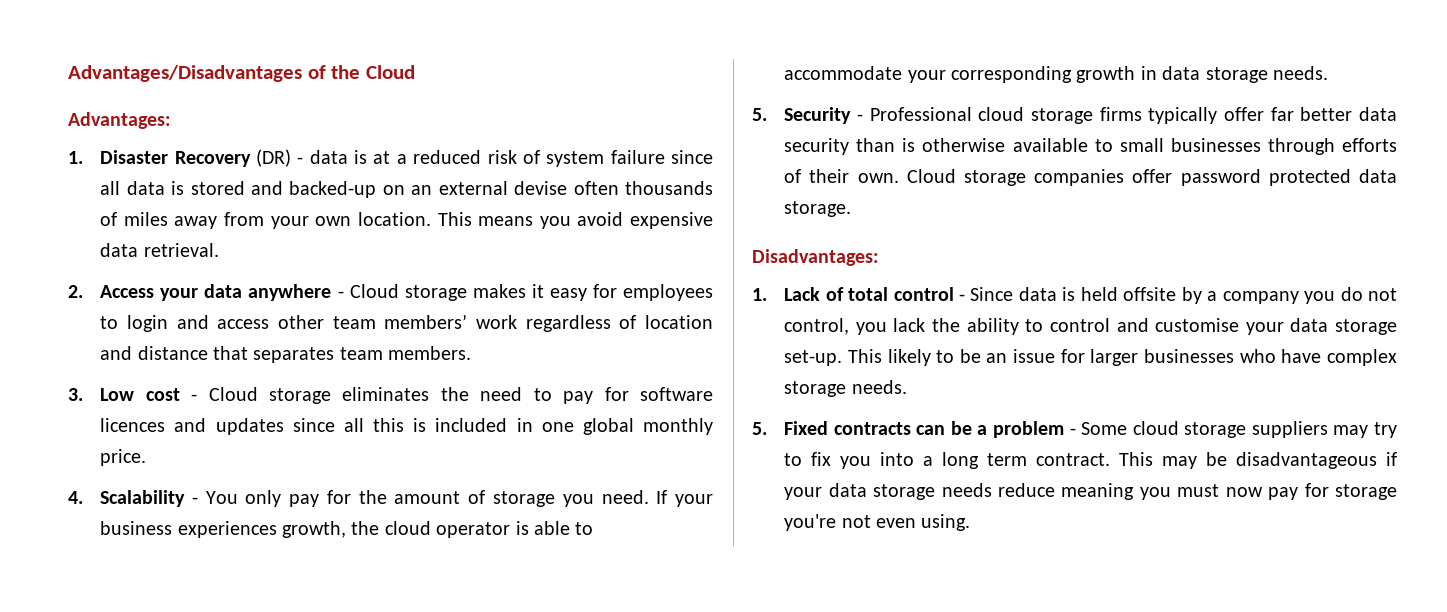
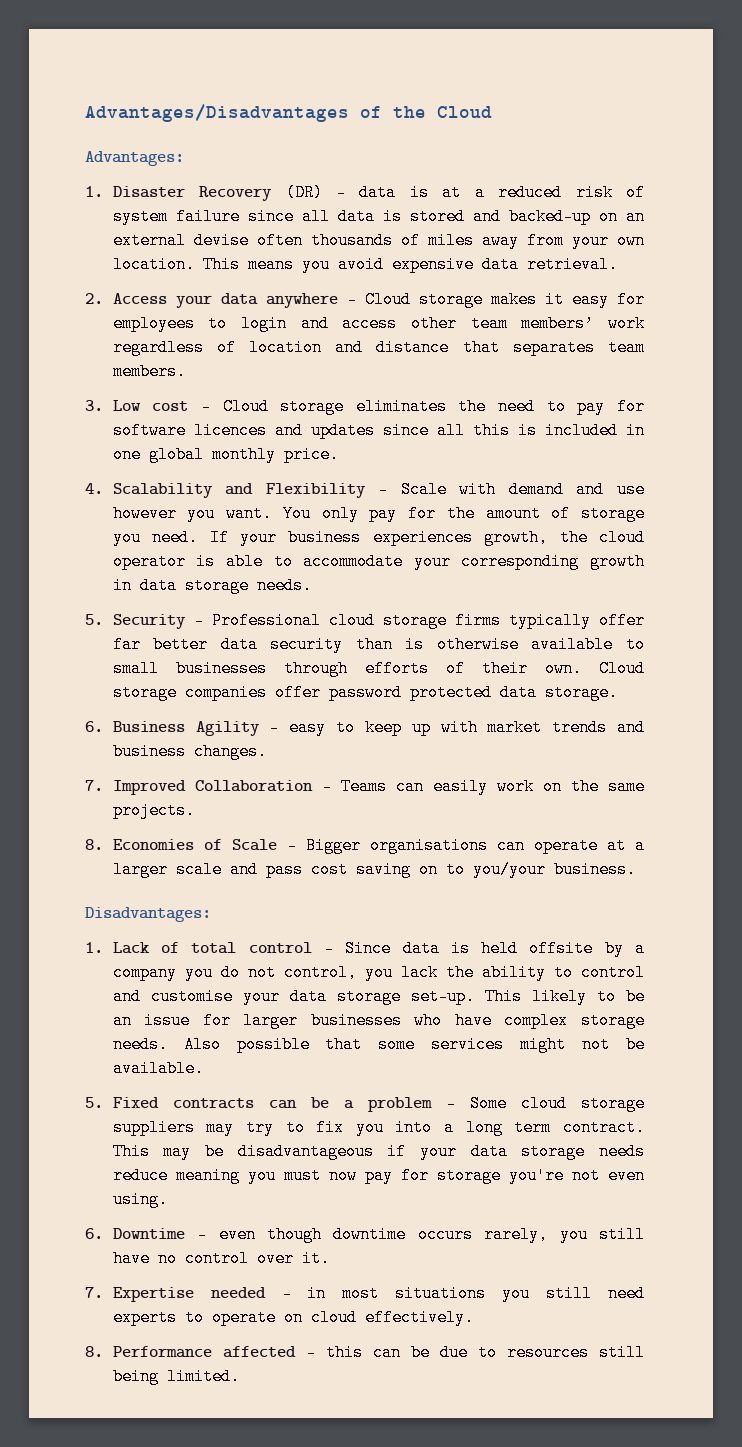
- 4. Scalability - You only pay for the amount of storage you need.
+ 4. Scalability and Flexibility - Scale with demand and use however you want. You only pay for the amount of storage you need.
+ 6. Business Agility - easy to keep up with market trends and business changes.
+ 7. Improved Collaboration - Teams can easily work on the same projects.
+ 8. Economies of Scale - Bigger organisations can operate at a larger scale and pass cost saving on to you/your business.
+ Also possible that some services might not be available.
+ 6. Downtime - even though downtime occurs rarely, you still have no control over it.
+ 7. Expertise needed - in most situations you still need experts to operate on cloud effectively.
+ 8. Performance affected - this can be due to resources still being limited.

